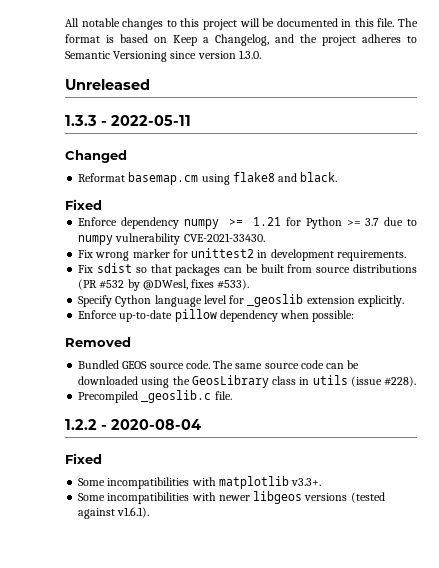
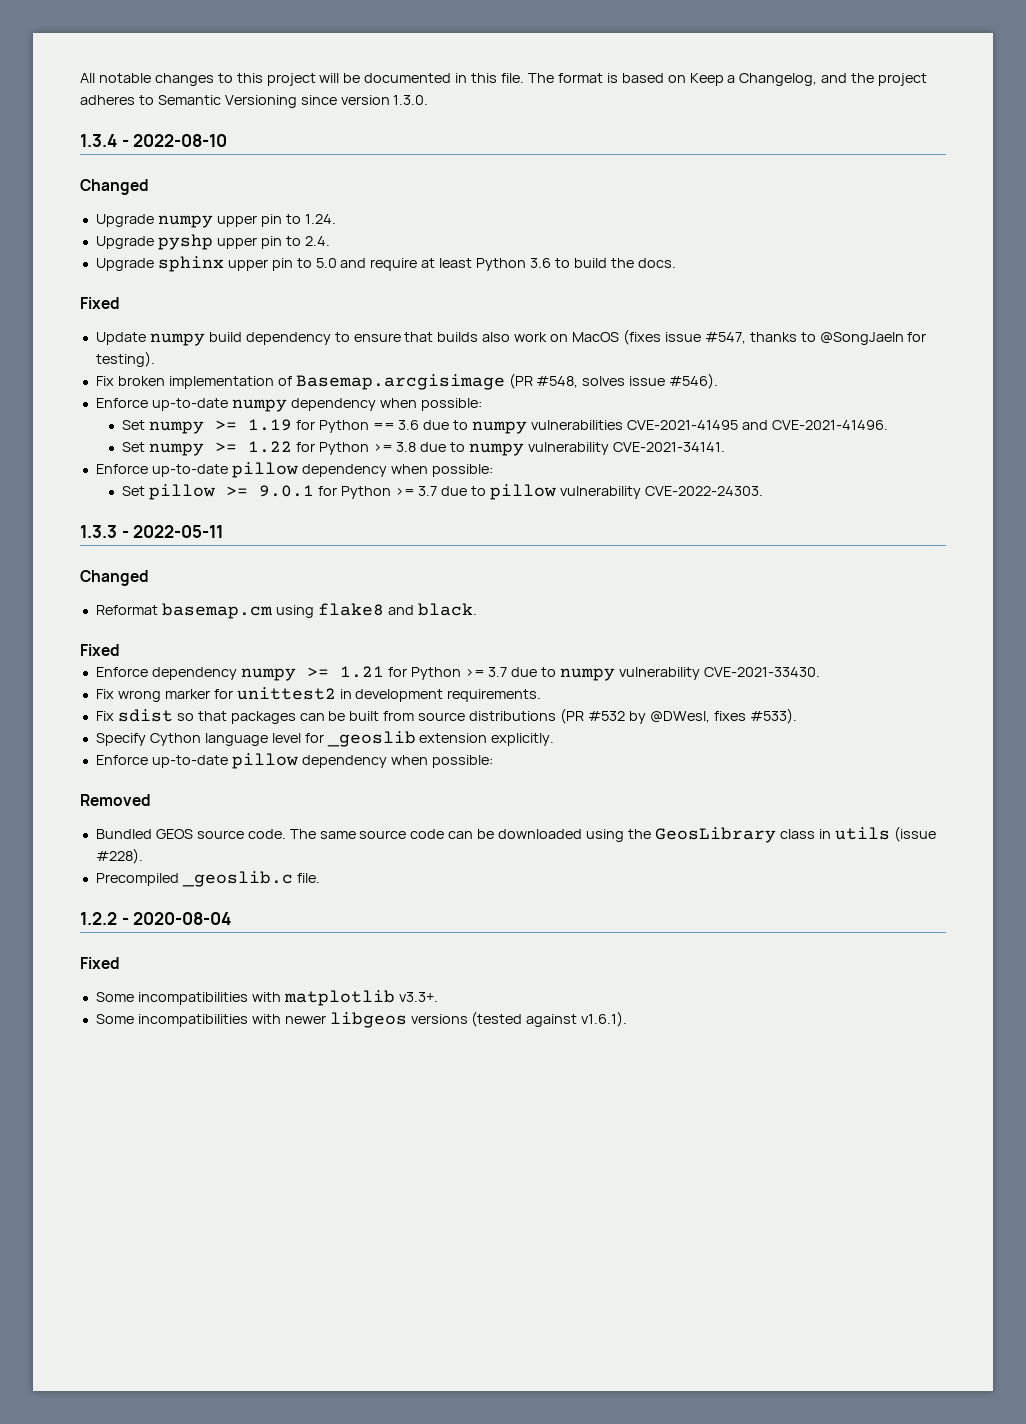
- Unreleased
+ 1.3.4 - 2022-08-10
+ Changed
+ Upgrade numpy upper pin to 1.24.
+ Upgrade pyshp upper pin to 2.4.
+ Upgrade sphinx upper pin to 5.0 and require at least Python 3.6 to build the docs.
+ Fixed
+ Update numpy build dependency to ensure that builds also work on MacOS (fixes issue #547, thanks to @SongJaeIn for testing).
+ Fix broken implementation of Basemap.arcgisimage (PR #548, solves issue #546).
+ Enforce up-to-date numpy dependency when possible:
+ Set numpy >= 1.19 for Python == 3.6 due to numpy vulnerabilities CVE-2021-41495 and CVE-2021-41496.
+ Set numpy >= 1.22 for Python >= 3.8 due to numpy vulnerability CVE-2021-34141.
+ Enforce up-to-date pillow dependency when possible:
+ Set pillow >= 9.0.1 for Python >= 3.7 due to pillow vulnerability CVE-2022-24303.

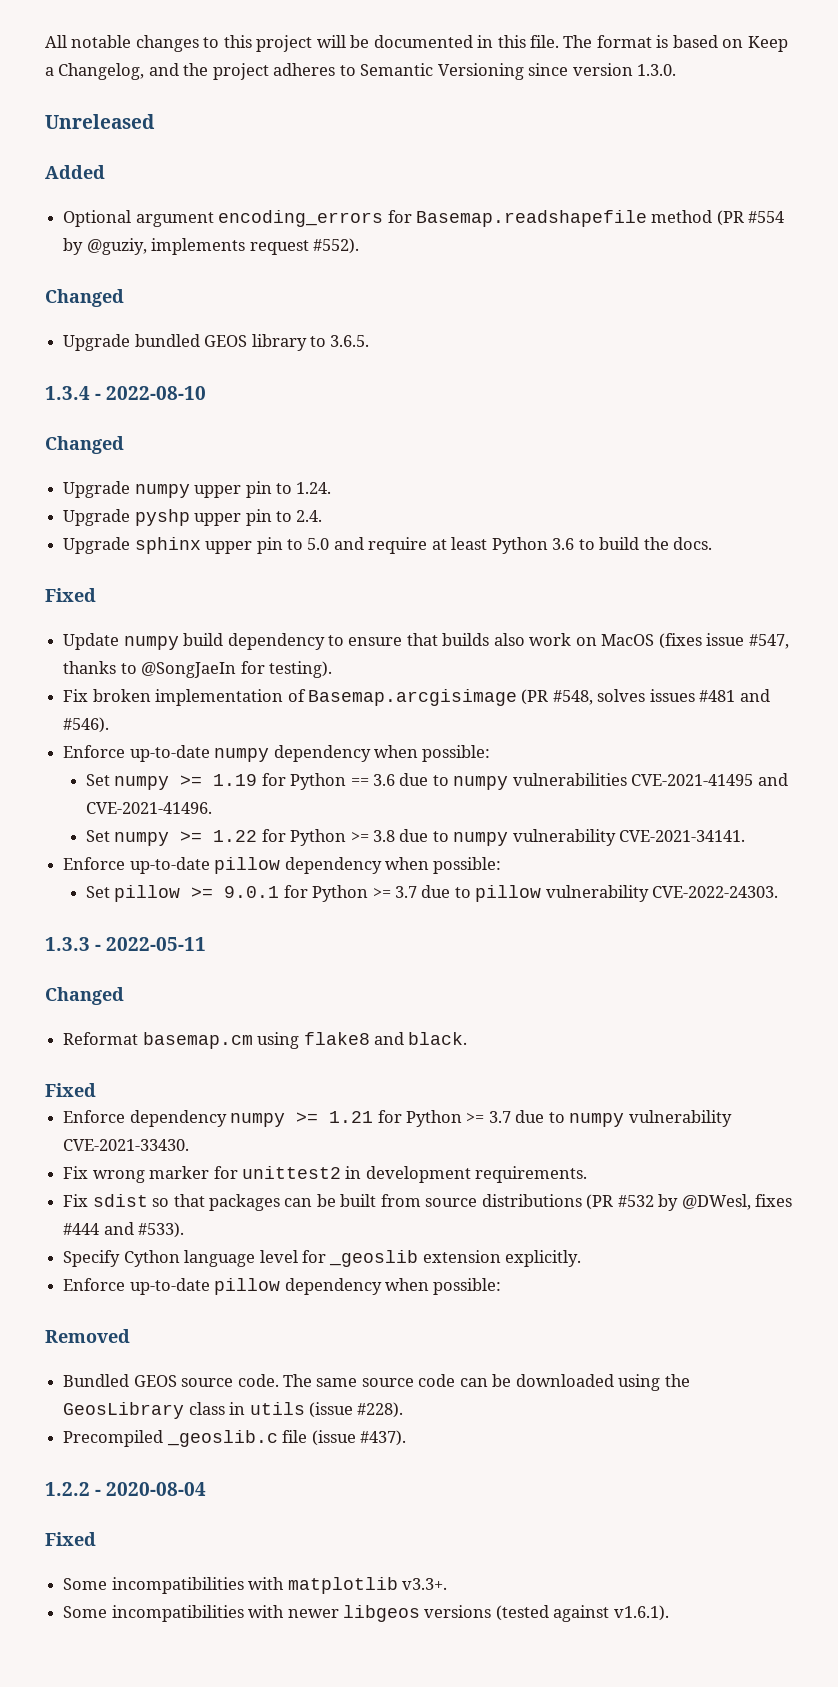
+ Unreleased
+ Added
+ Optional argument encoding_errors for Basemap.readshapefile method (PR #554 by @guziy, implements request #552).
+ Changed
+ Upgrade bundled GEOS library to 3.6.5.
- Fix broken implementation of Basemap.arcgisimage (PR #548, solves issue #546).
+ Fix broken implementation of Basemap.arcgisimage (PR #548, solves issues #481 and #546).
- Fix sdist so that packages can be built from source distributions (PR #532 by @DWesl, fixes #533).
+ Fix sdist so that packages can be built from source distributions (PR #532 by @DWesl, fixes #444 and #533).
- Precompiled _geoslib.c file.
+ Precompiled _geoslib.c file (issue #437).

